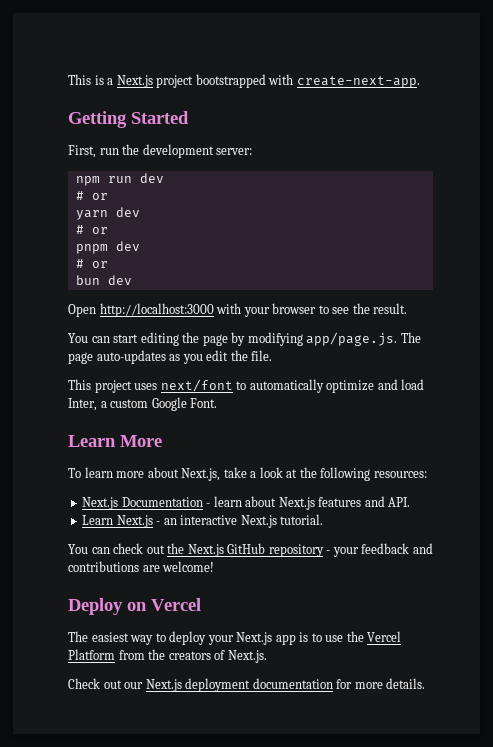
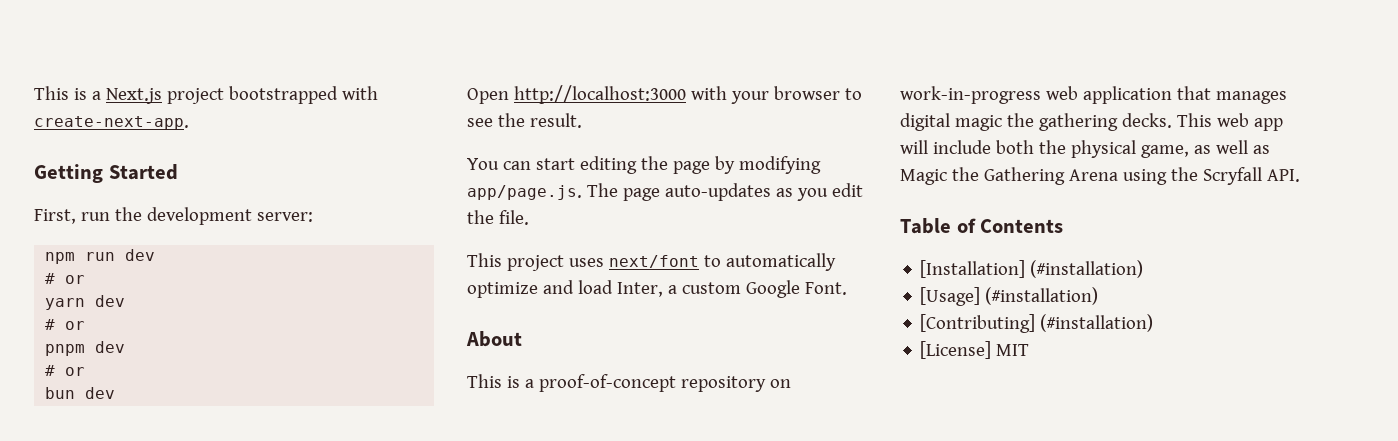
- Learn More
- To learn more about Next.js, take a look at the following resources:
- Next.js Documentation - learn about Next.js features and API.
- Learn Next.js - an interactive Next.js tutorial.
- You can check out the Next.js GitHub repository - your feedback and contributions are welcome!
- Deploy on Vercel
- The easiest way to deploy your Next.js app is to use the Vercel Platform from the creators of Next.js.
- Check out our Next.js deployment documentation for more details.
+ About
+ This is a proof-of-concept repository on work-in-progress web application that manages digital magic the gathering decks. This web app will include both the physical game, as well as Magic the Gathering Arena using the Scryfall API.
+ Table of Contents
+ [Installation] (#installation)
+ [Usage] (#installation)
+ [Contributing] (#installation)
+ [License] MIT

